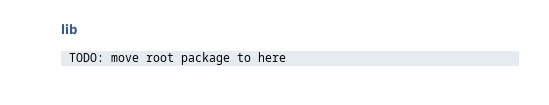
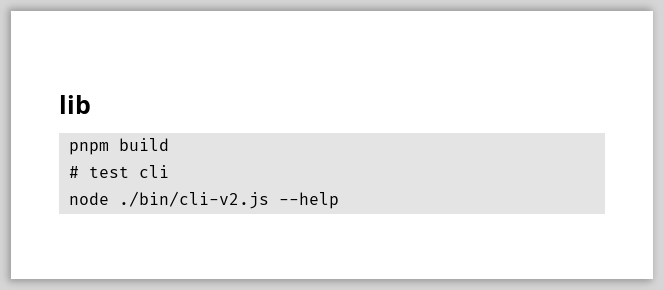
- TODO: move root package to here
+ pnpm build
+ # test cli
+ node ./bin/cli-v2.js --help

